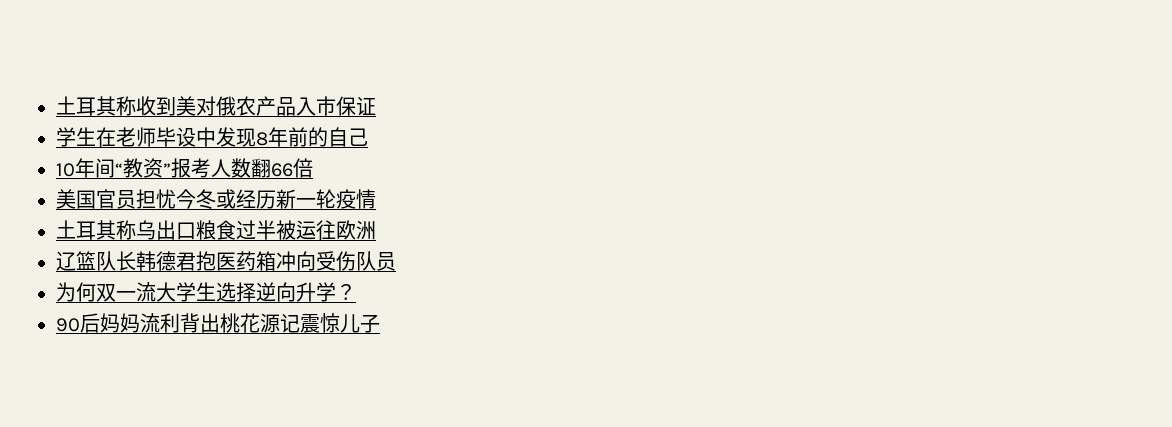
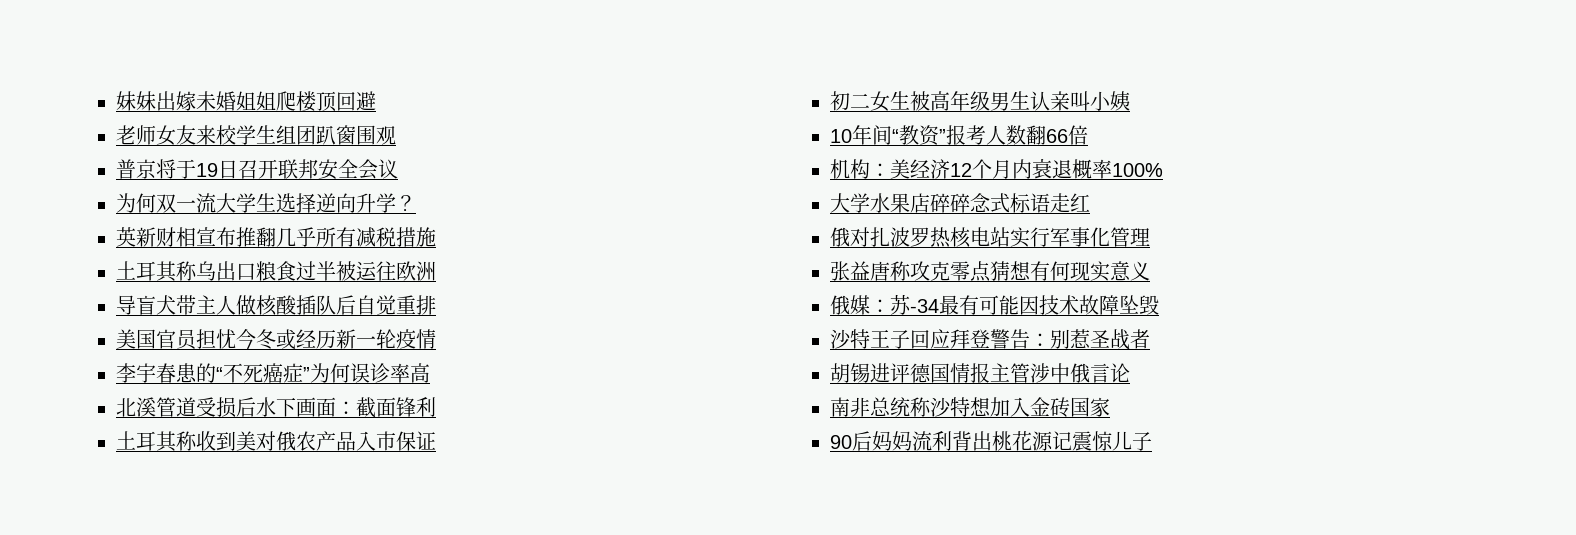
- 土耳其称收到美对俄农产品入市保证
- 学生在老师毕设中发现8年前的自己
- 10年间“教资”报考人数翻66倍
+ 妹妹出嫁未婚姐姐爬楼顶回避
+ 老师女友来校学生组团趴窗围观
+ 普京将于19日召开联邦安全会议
+ 为何双一流大学生选择逆向升学？
+ 英新财相宣布推翻几乎所有减税措施
+ 土耳其称乌出口粮食过半被运往欧洲
+ 导盲犬带主人做核酸插队后自觉重排
- 土耳其称乌出口粮食过半被运往欧洲
- 辽篮队长韩德君抱医药箱冲向受伤队员
- 为何双一流大学生选择逆向升学？
+ 李宇春患的“不死癌症”为何误诊率高
+ 北溪管道受损后水下画面：截面锋利
+ 土耳其称收到美对俄农产品入市保证
+ 初二女生被高年级男生认亲叫小姨
+ 10年间“教资”报考人数翻66倍
+ 机构：美经济12个月内衰退概率100%
+ 大学水果店碎碎念式标语走红
+ 俄对扎波罗热核电站实行军事化管理
+ 张益唐称攻克零点猜想有何现实意义
+ 俄媒：苏-34最有可能因技术故障坠毁
+ 沙特王子回应拜登警告：别惹圣战者
+ 胡锡进评德国情报主管涉中俄言论
+ 南非总统称沙特想加入金砖国家

